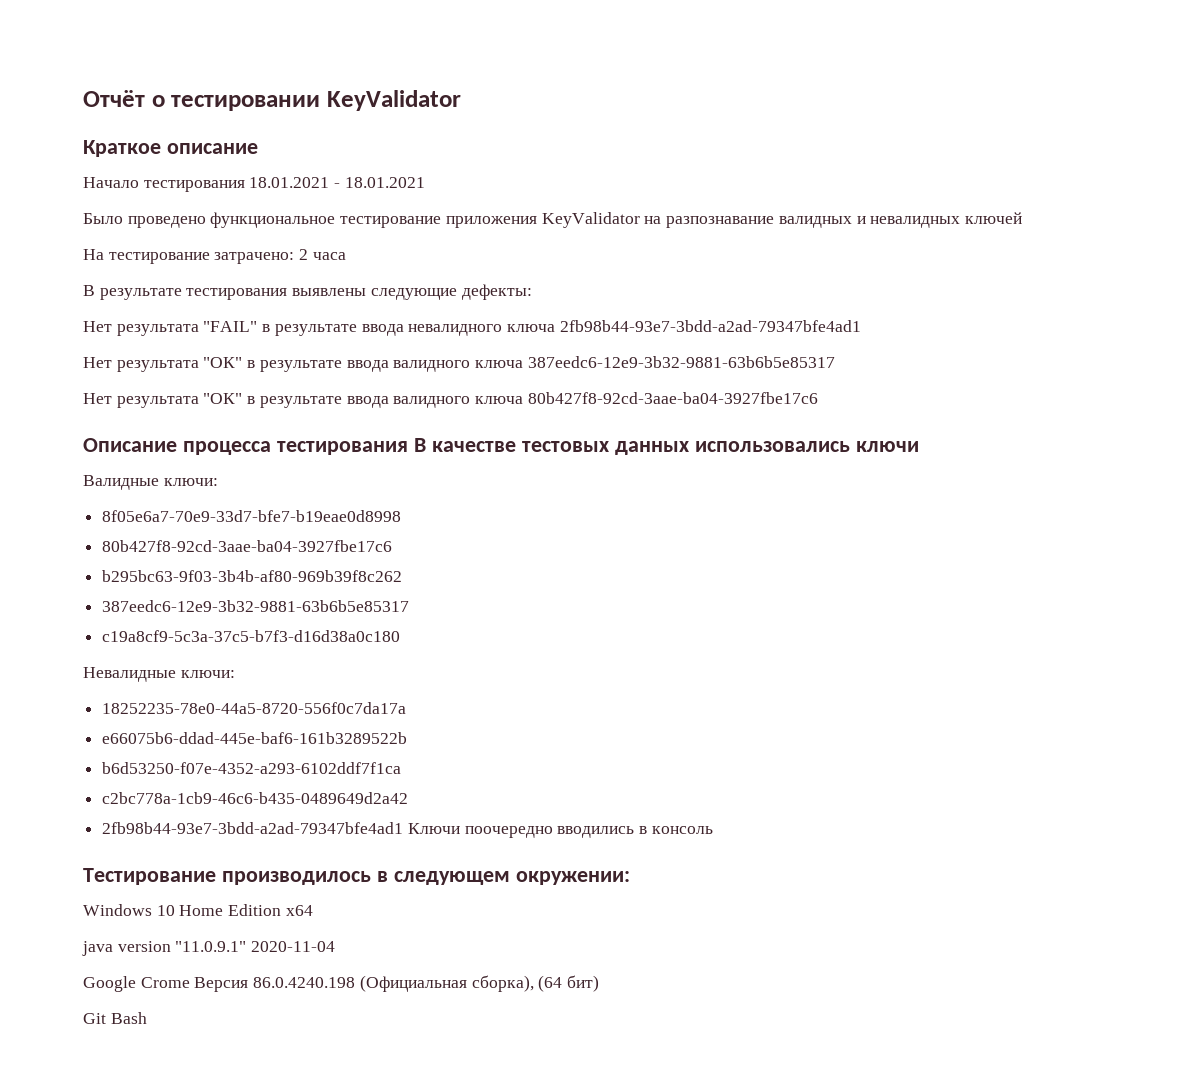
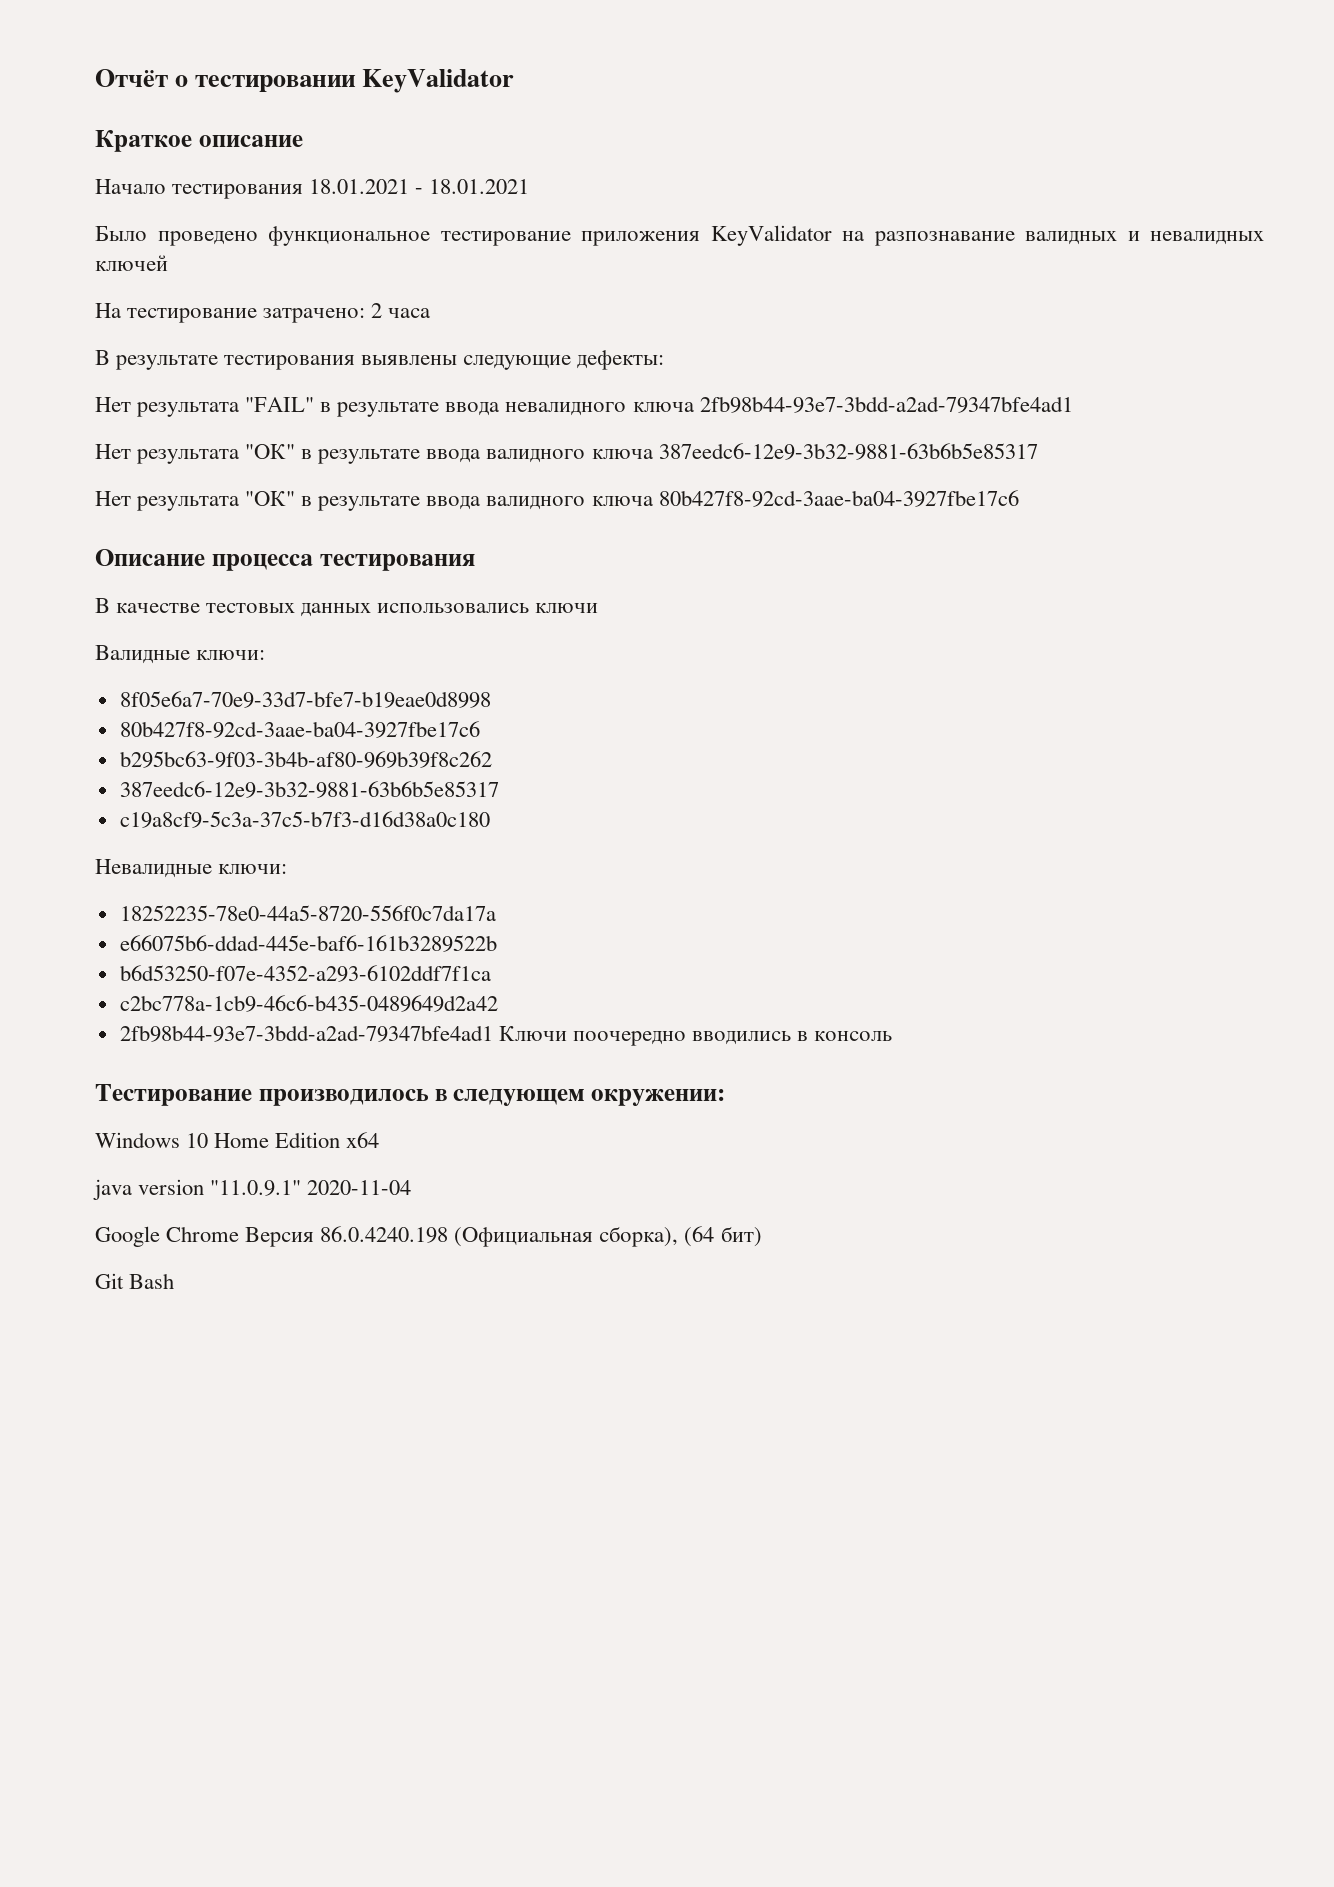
- Описание процесса тестирования В качестве тестовых данных использовались ключи
+ Описание процесса тестирования
+ В качестве тестовых данных использовались ключи
- Google Crome Версия 86.0.4240.198 (Официальная сборка), (64 бит)
+ Google Chrome Версия 86.0.4240.198 (Официальная сборка), (64 бит)

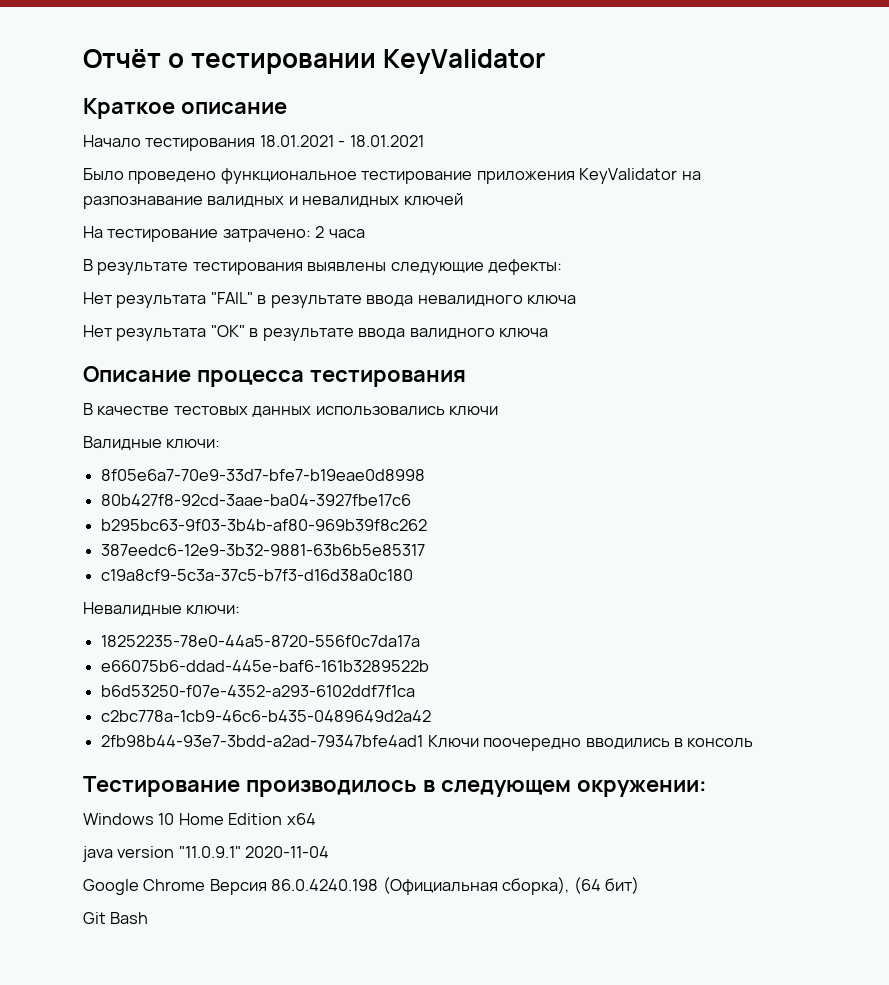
- Нет результата "FAIL" в результате ввода невалидного ключа 2fb98b44-93e7-3bdd-a2ad-79347bfe4ad1
- Нет результата "ОК" в результате ввода валидного ключа 387eedc6-12e9-3b32-9881-63b6b5e85317
- Нет результата "ОК" в результате ввода валидного ключа 80b427f8-92cd-3aae-ba04-3927fbe17c6
+ Нет результата "FAIL" в результате ввода невалидного ключа
+ Нет результата "ОК" в результате ввода валидного ключа

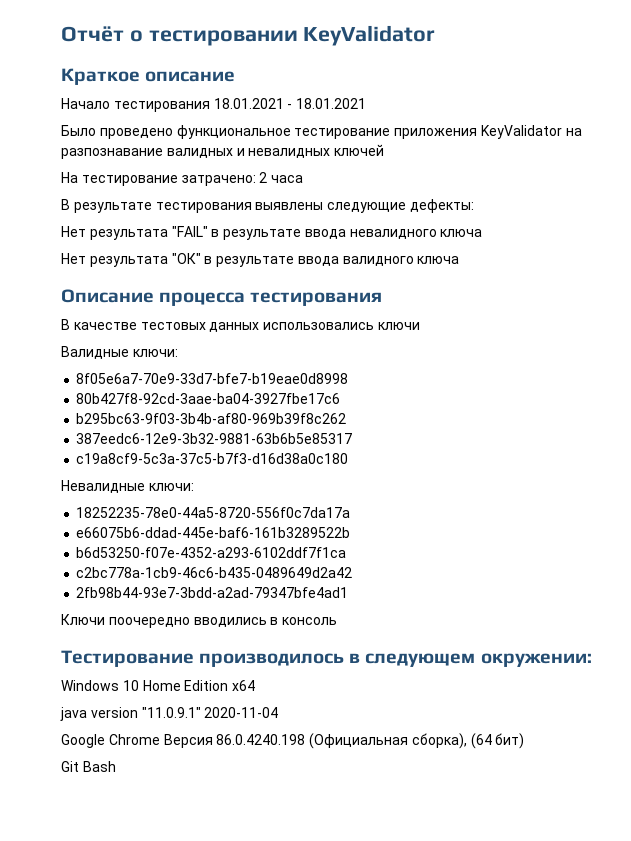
- 2fb98b44-93e7-3bdd-a2ad-79347bfe4ad1 Ключи поочередно вводились в консоль
+ 2fb98b44-93e7-3bdd-a2ad-79347bfe4ad1
+ Ключи поочередно вводились в консоль

